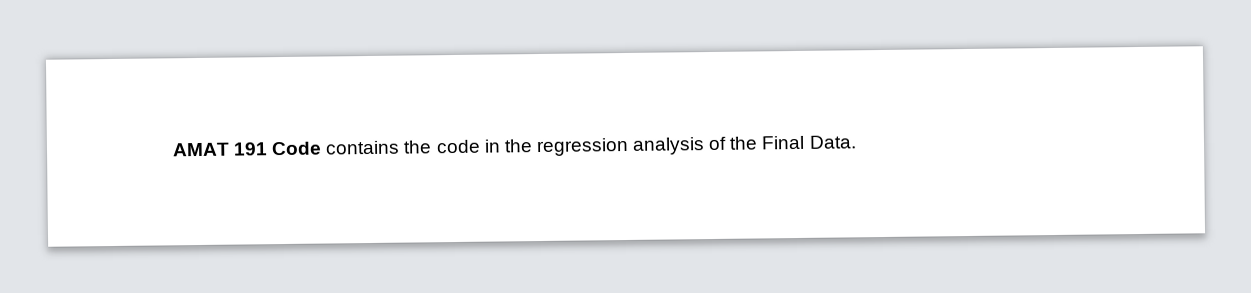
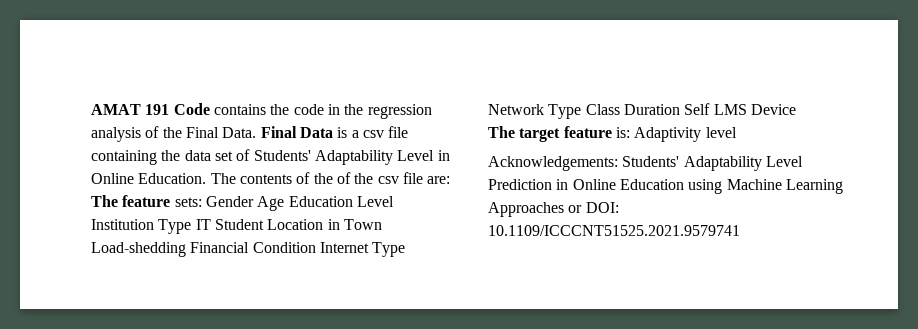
+ Final Data is a csv file containing the data set of Students' Adaptability Level in Online Education. The contents of the of the csv file are: The feature sets: Gender Age Education Level Institution Type IT Student Location in Town Load-shedding Financial Condition Internet Type Network Type Class Duration Self LMS Device
+ The target feature is: Adaptivity level
+ Acknowledgements: Students' Adaptability Level Prediction in Online Education using Machine Learning Approaches or DOI: 10.1109/ICCCNT51525.2021.9579741

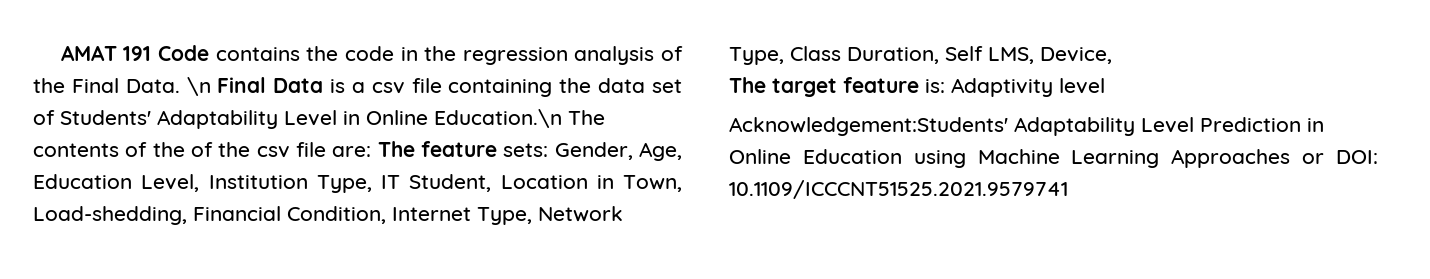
- Final Data is a csv file containing the data set of Students' Adaptability Level in Online Education. The contents of the of the csv file are: The feature sets: Gender Age Education Level Institution Type IT Student Location in Town Load-shedding Financial Condition Internet Type Network Type Class Duration Self LMS Device
+ \n Final Data is a csv file containing the data set of Students' Adaptability Level in Online Education.\n The contents of the of the csv file are: The feature sets: Gender, Age, Education Level, Institution Type, IT Student, Location in Town, Load-shedding, Financial Condition, Internet Type, Network Type, Class Duration, Self LMS, Device,
- Acknowledgements: Students' Adaptability Level Prediction in Online Education using Machine Learning Approaches or DOI: 10.1109/ICCCNT51525.2021.9579741
+ Acknowledgement:Students' Adaptability Level Prediction in Online Education using Machine Learning Approaches or DOI: 10.1109/ICCCNT51525.2021.9579741

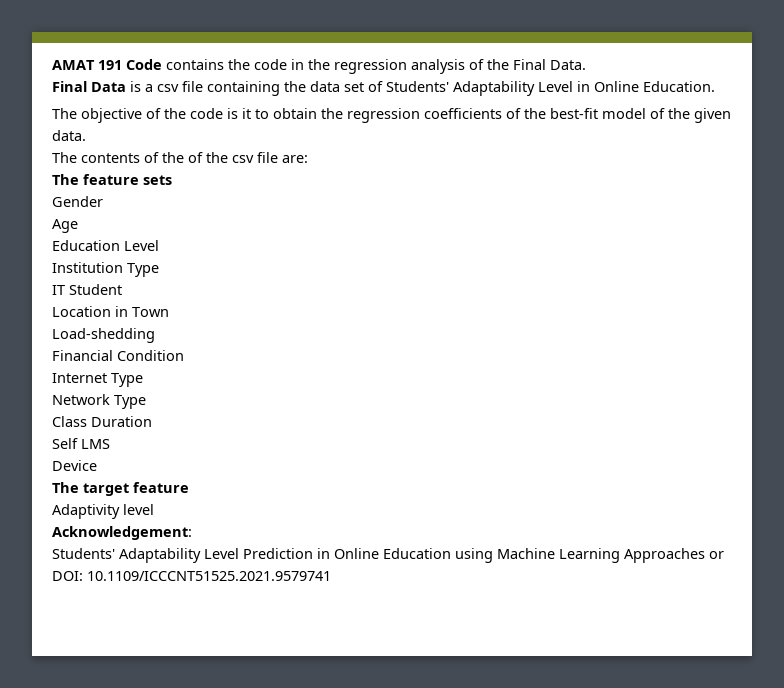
- AMAT 191 Code contains the code in the regression analysis of the Final Data. \n Final Data is a csv file containing the data set of Students' Adaptability Level in Online Education.\n The contents of the of the csv file are: The feature sets: Gender, Age, Education Level, Institution Type, IT Student, Location in Town, Load-shedding, Financial Condition, Internet Type, Network Type, Class Duration, Self LMS, Device,
+ AMAT 191 Code contains the code in the regression analysis of the Final Data.
+ Final Data is a csv file containing the data set of Students' Adaptability Level in Online Education.
+ The objective of the code is it to obtain the regression coefficients of the best-fit model of the given data.
+ The contents of the of the csv file are:
+ The feature sets
+ Gender
+ Age
+ Education Level
+ Institution Type
+ IT Student
+ Location in Town
+ Load-shedding
+ Financial Condition
+ Internet Type
+ Network Type
+ Class Duration
+ Self LMS
+ Device
- The target feature is: Adaptivity level
+ The target feature
+ Adaptivity level
- Acknowledgement:Students' Adaptability Level Prediction in Online Education using Machine Learning Approaches or DOI: 10.1109/ICCCNT51525.2021.9579741
+ Acknowledgement:
+ Students' Adaptability Level Prediction in Online Education using Machine Learning Approaches or DOI: 10.1109/ICCCNT51525.2021.9579741

